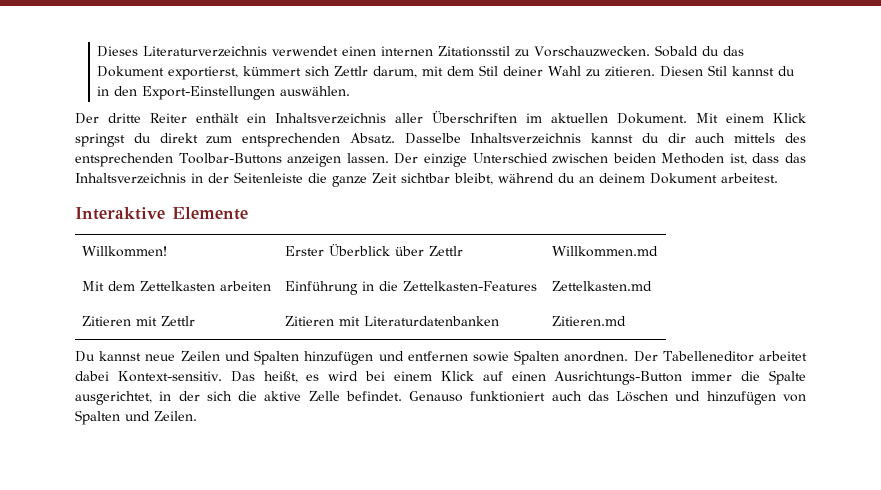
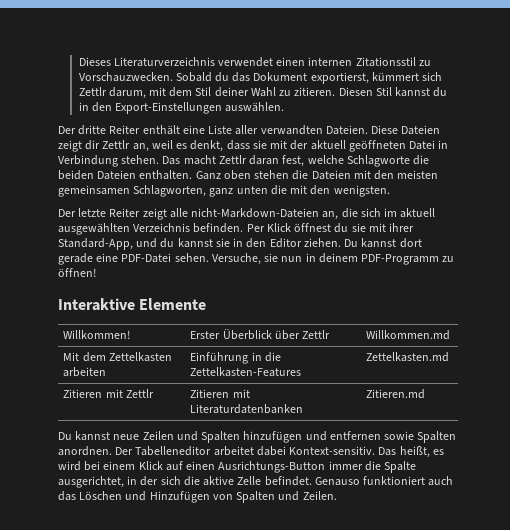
- Der dritte Reiter enthält ein Inhaltsverzeichnis aller Überschriften im aktuellen Dokument. Mit einem Klick springst du direkt zum entsprechenden Absatz. Dasselbe Inhaltsverzeichnis kannst du dir auch mittels des entsprechenden Toolbar-Buttons anzeigen lassen. Der einzige Unterschied zwischen beiden Methoden ist, dass das Inhaltsverzeichnis in der Seitenleiste die ganze Zeit sichtbar bleibt, während du an deinem Dokument arbeitest.
+ Der dritte Reiter enthält eine Liste aller verwandten Dateien. Diese Dateien zeigt dir Zettlr an, weil es denkt, dass sie mit der aktuell geöffneten Datei in Verbindung stehen. Das macht Zettlr daran fest, welche Schlagworte die beiden Dateien enthalten. Ganz oben stehen die Dateien mit den meisten gemeinsamen Schlagworten, ganz unten die mit den wenigsten.
+ Der letzte Reiter zeigt alle nicht-Markdown-Dateien an, die sich im aktuell ausgewählten Verzeichnis befinden. Per Klick öffnest du sie mit ihrer Standard-App, und du kannst sie in den Editor ziehen. Du kannst dort gerade eine PDF-Datei sehen. Versuche, sie nun in deinem PDF-Programm zu öffnen!
- Genauso funktioniert auch das Löschen und hinzufügen von Spalten und Zeilen.
+ Genauso funktioniert auch das Löschen und Hinzufügen von Spalten und Zeilen.

